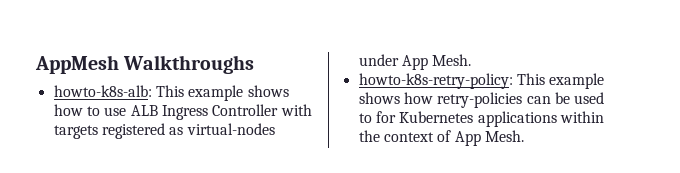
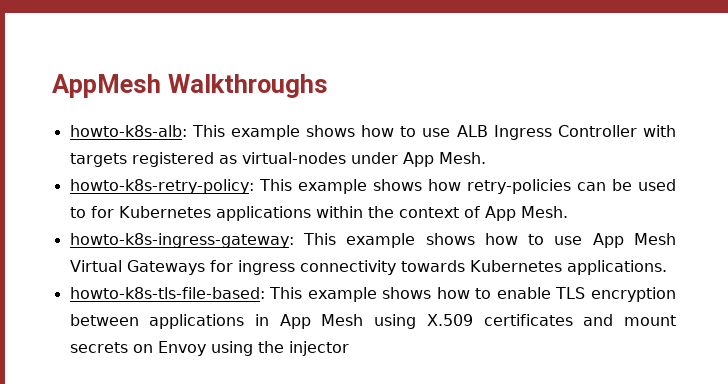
+ howto-k8s-ingress-gateway: This example shows how to use App Mesh Virtual Gateways for ingress connectivity towards Kubernetes applications.
+ howto-k8s-tls-file-based: This example shows how to enable TLS encryption between applications in App Mesh using X.509 certificates and mount secrets on Envoy using the injector

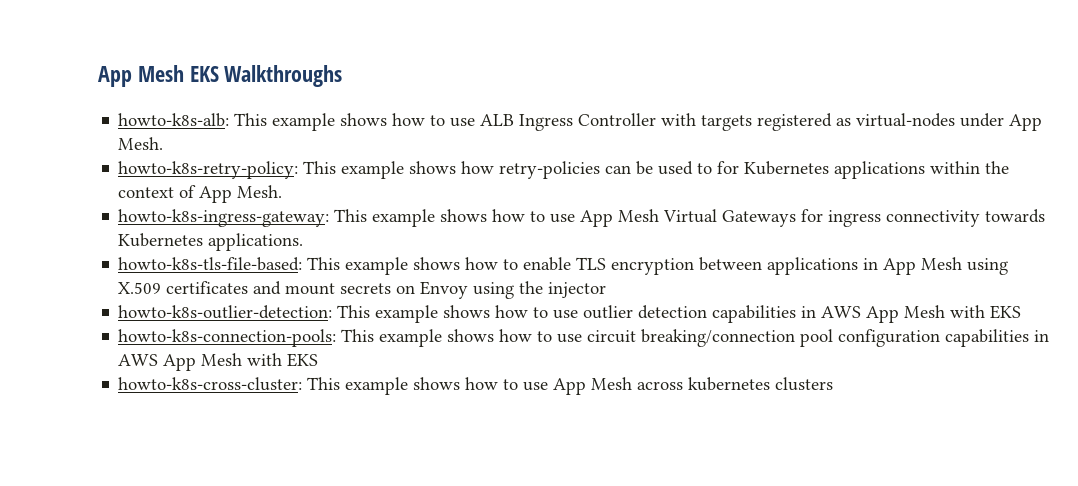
- AppMesh Walkthroughs
+ App Mesh EKS Walkthroughs
+ howto-k8s-outlier-detection: This example shows how to use outlier detection capabilities in AWS App Mesh with EKS
+ howto-k8s-connection-pools: This example shows how to use circuit breaking/connection pool configuration capabilities in AWS App Mesh with EKS
+ howto-k8s-cross-cluster: This example shows how to use App Mesh across kubernetes clusters

